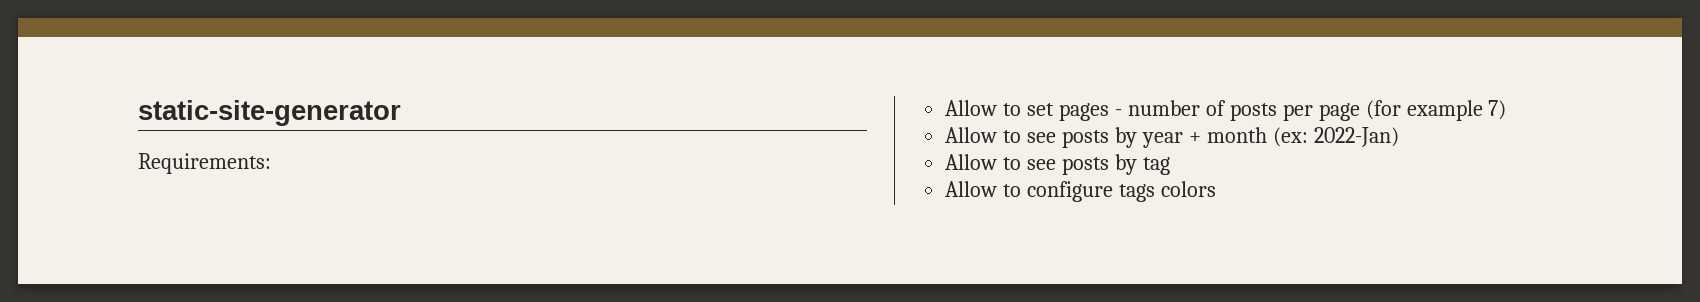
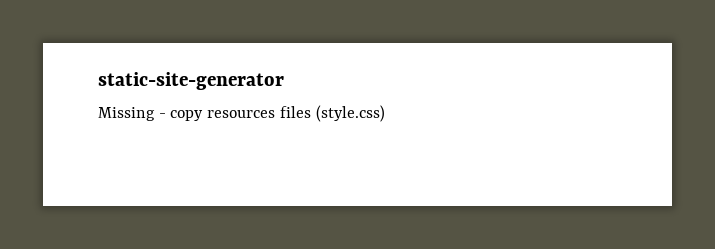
- Requirements:
- Allow to set pages - number of posts per page (for example 7)
- Allow to see posts by year + month (ex: 2022-Jan)
- Allow to see posts by tag
- Allow to configure tags colors
+ Missing - copy resources files (style.css)

